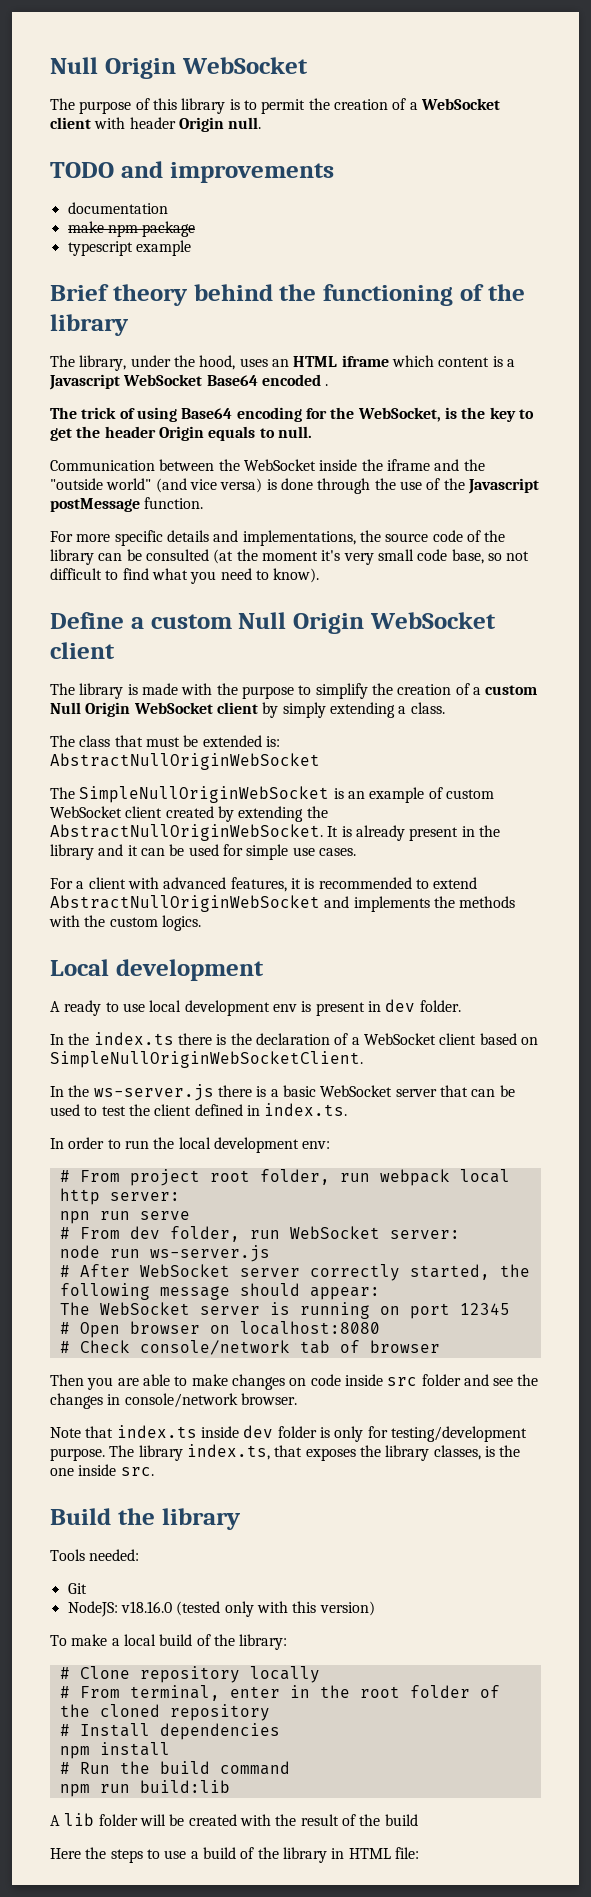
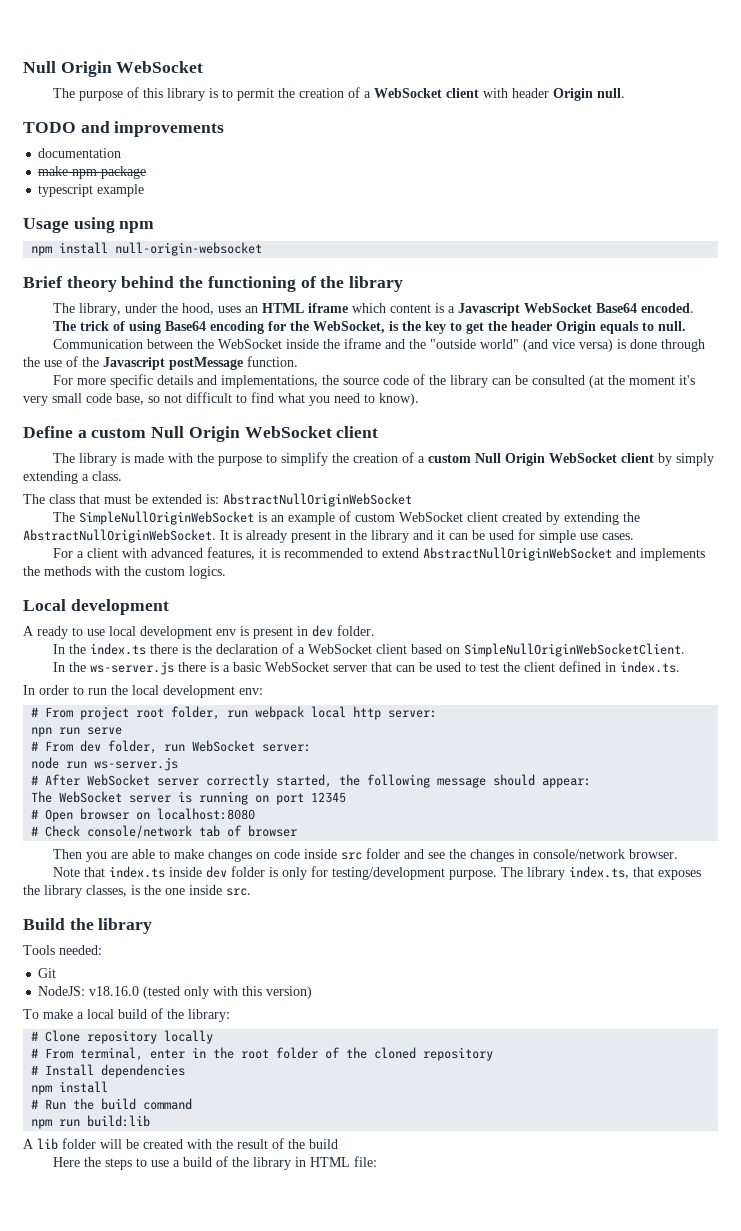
+ Usage using npm
+ npm install null-origin-websocket
- The library, under the hood, uses an HTML iframe which content is a Javascript WebSocket Base64 encoded .
+ The library, under the hood, uses an HTML iframe which content is a Javascript WebSocket Base64 encoded.

